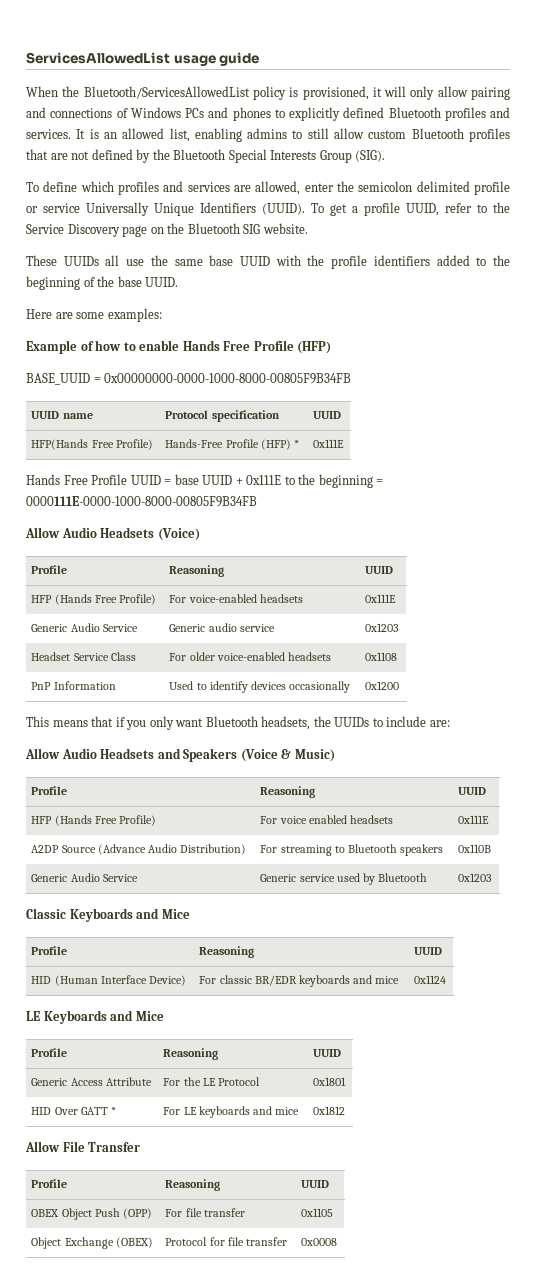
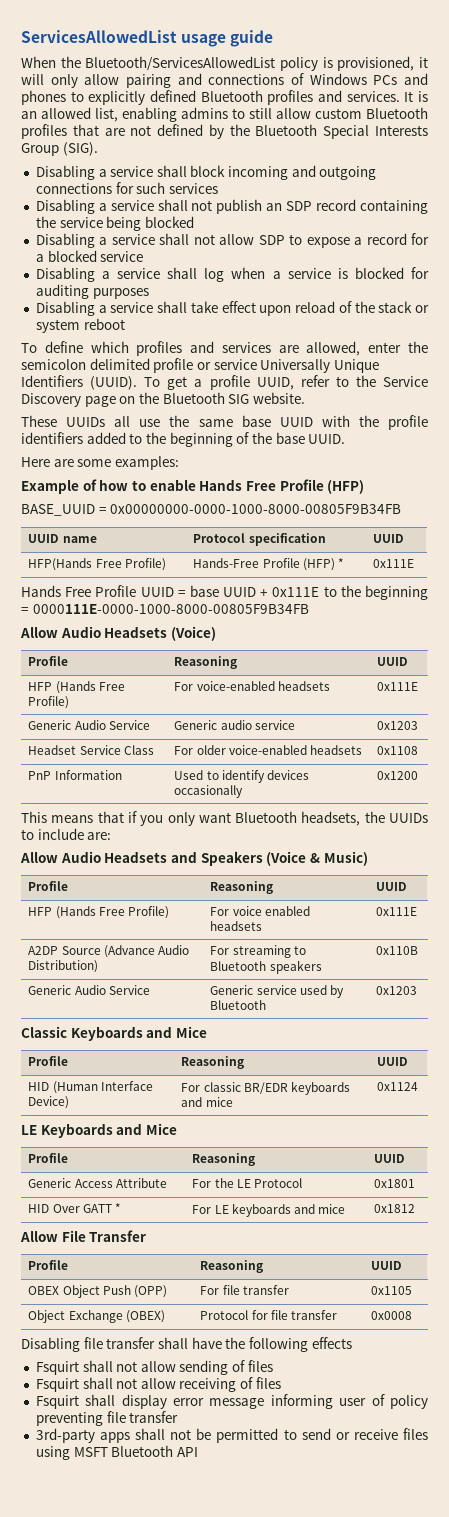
+ Disabling a service shall block incoming and outgoing connections for such services
+ Disabling a service shall not publish an SDP record containing the service being blocked
+ Disabling a service shall not allow SDP to expose a record for a blocked service
+ Disabling a service shall log when a service is blocked for auditing purposes
+ Disabling a service shall take effect upon reload of the stack or system reboot
+ Disabling file transfer shall have the following effects
+ Fsquirt shall not allow sending of files
+ Fsquirt shall not allow receiving of files
+ Fsquirt shall display error message informing user of policy preventing file transfer
+ 3rd-party apps shall not be permitted to send or receive files using MSFT Bluetooth API

